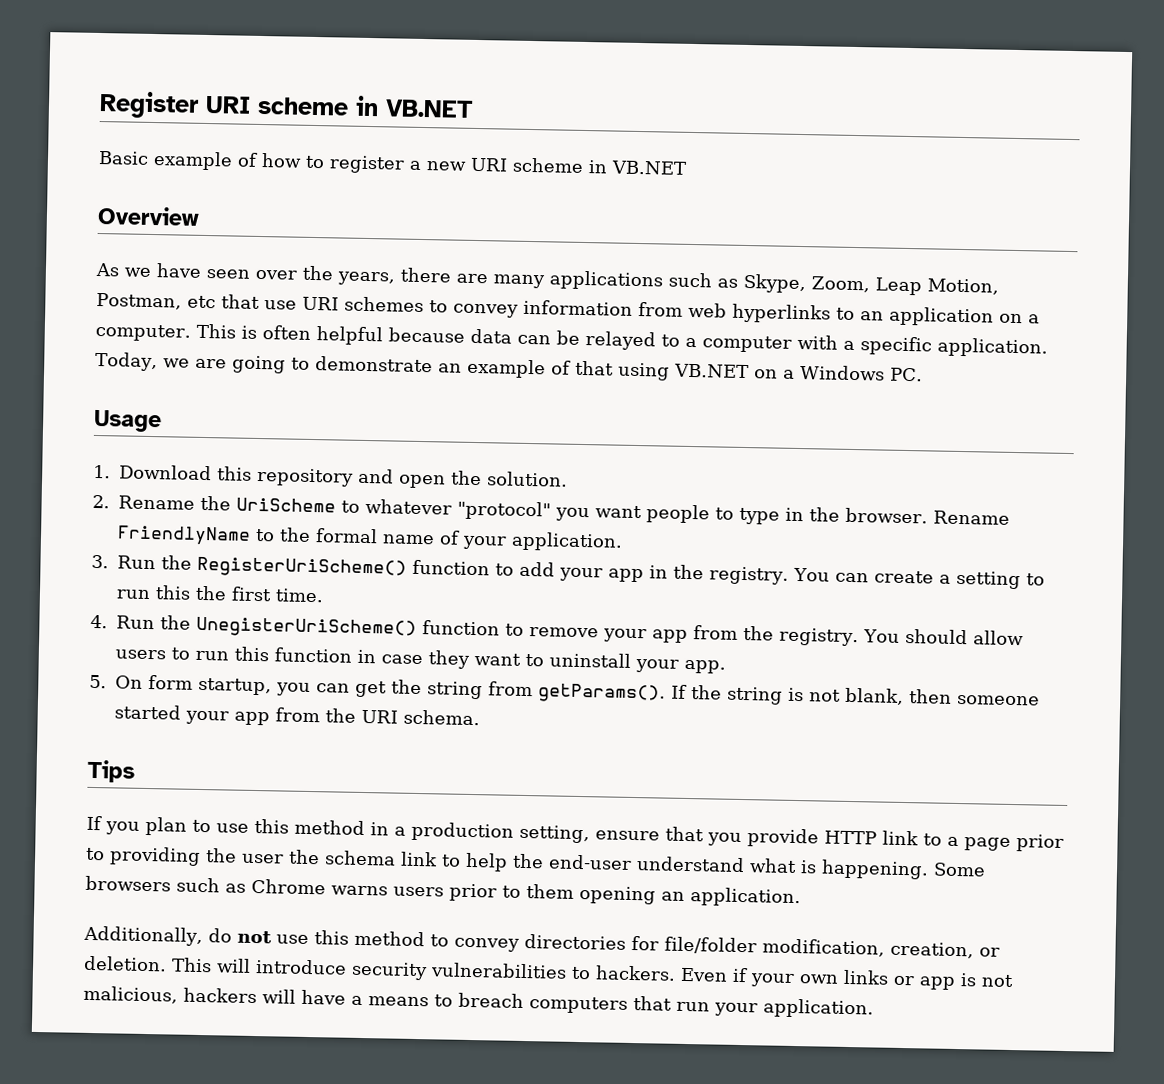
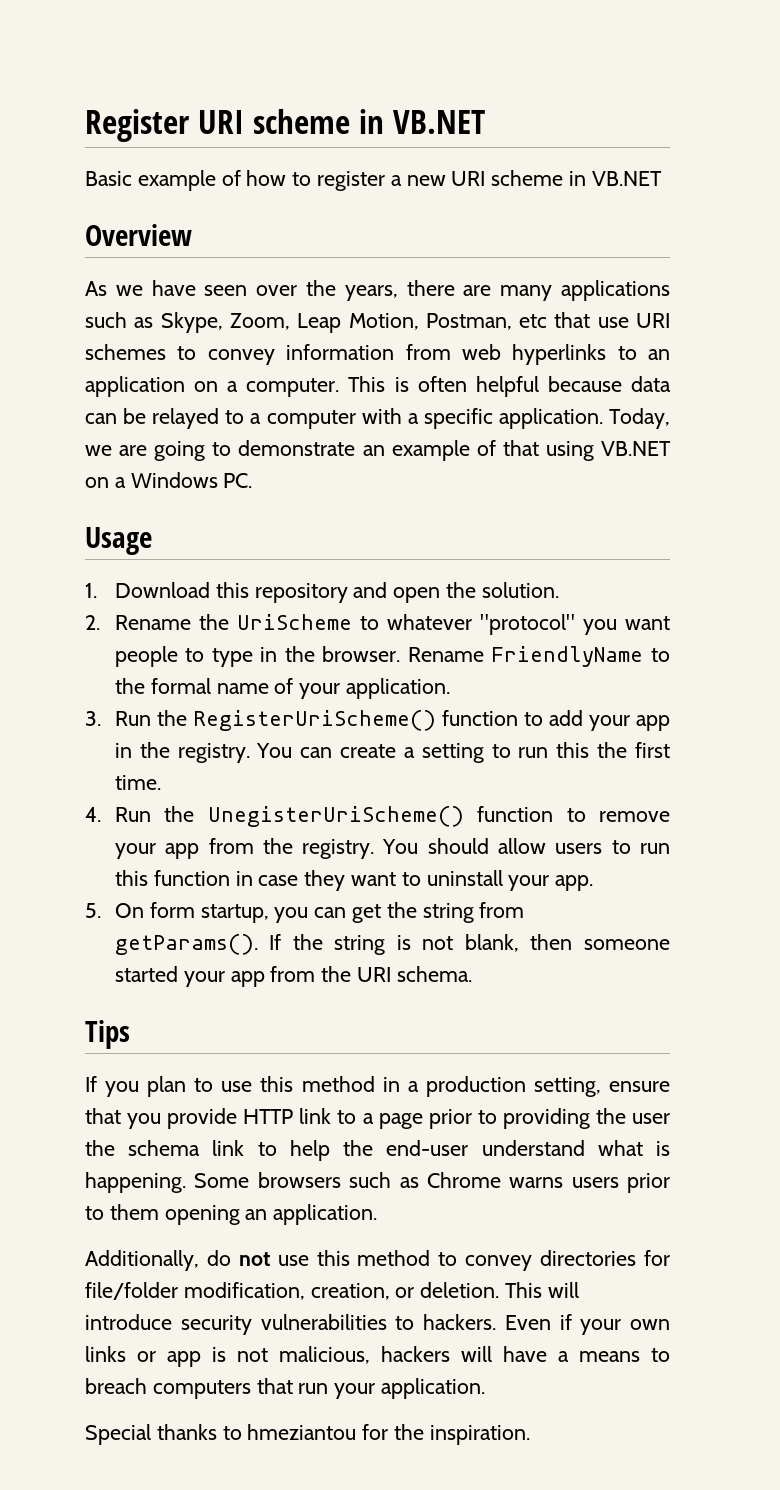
+ Special thanks to hmeziantou for the inspiration.

